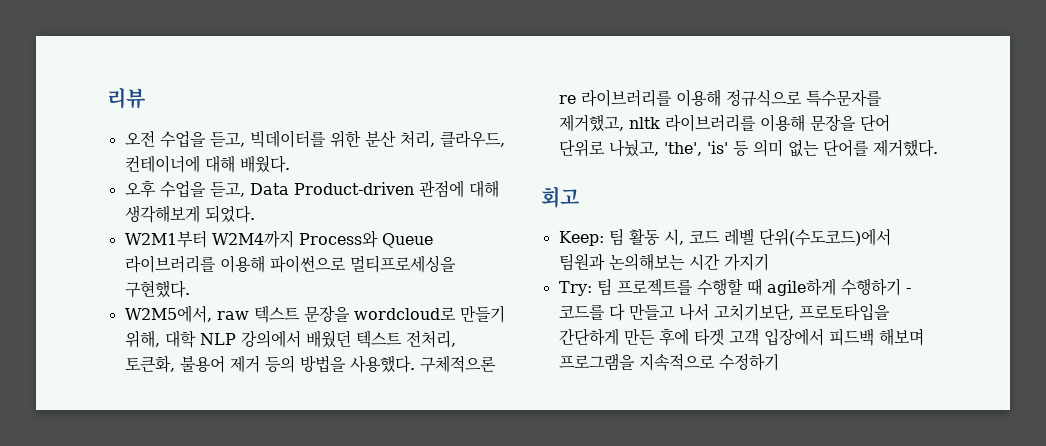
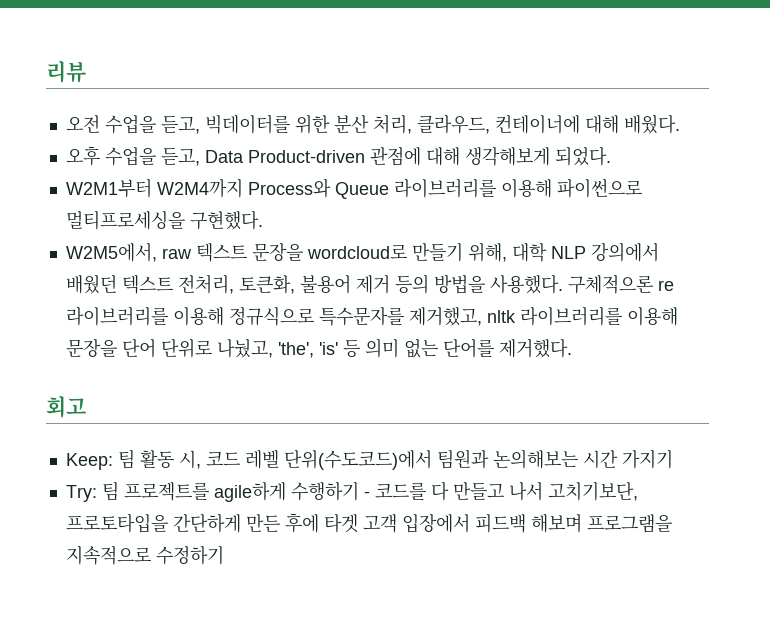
- Try: 팀 프로젝트를 수행할 때 agile하게 수행하기 - 코드를 다 만들고 나서 고치기보단, 프로토타입을 간단하게 만든 후에 타겟 고객 입장에서 피드백 해보며 프로그램을 지속적으로 수정하기
+ Try: 팀 프로젝트를 agile하게 수행하기 - 코드를 다 만들고 나서 고치기보단, 프로토타입을 간단하게 만든 후에 타겟 고객 입장에서 피드백 해보며 프로그램을 지속적으로 수정하기

